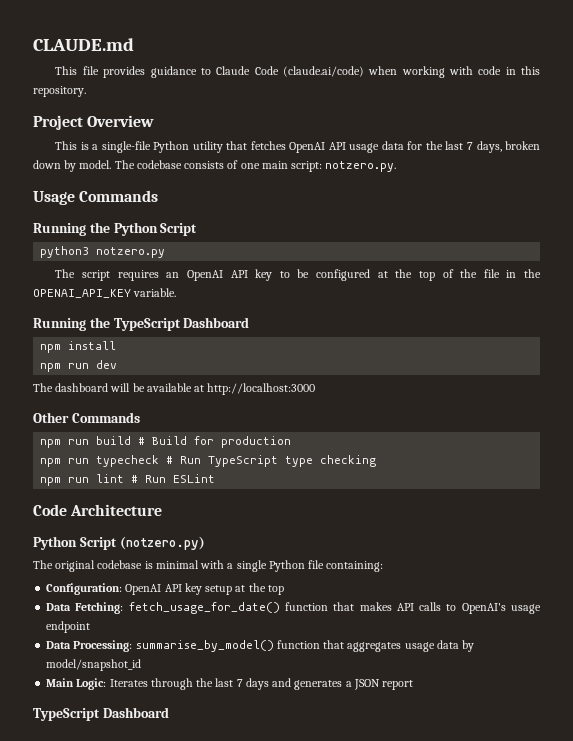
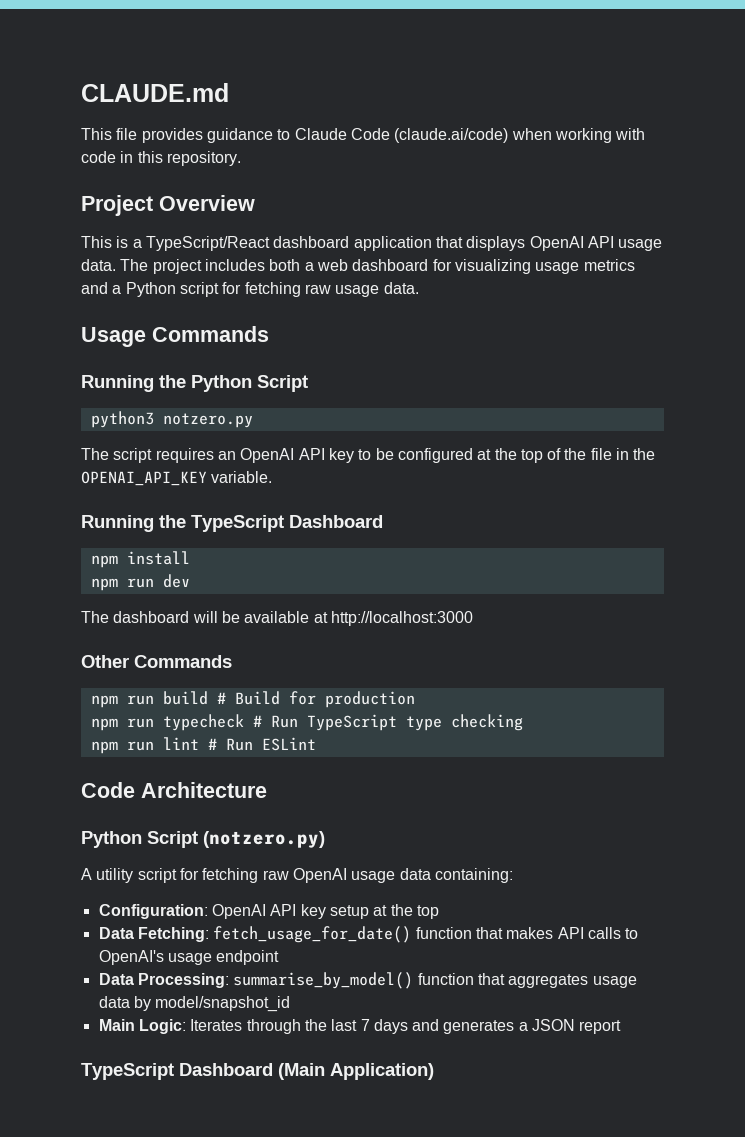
- This is a single-file Python utility that fetches OpenAI API usage data for the last 7 days, broken down by model. The codebase consists of one main script: notzero.py.
+ This is a TypeScript/React dashboard application that displays OpenAI API usage data. The project includes both a web dashboard for visualizing usage metrics and a Python script for fetching raw usage data.
- The original codebase is minimal with a single Python file containing:
+ A utility script for fetching raw OpenAI usage data containing:
  Main Logic: Iterates through the last 7 days and generates a JSON report
- TypeScript Dashboard
+ TypeScript Dashboard (Main Application)

